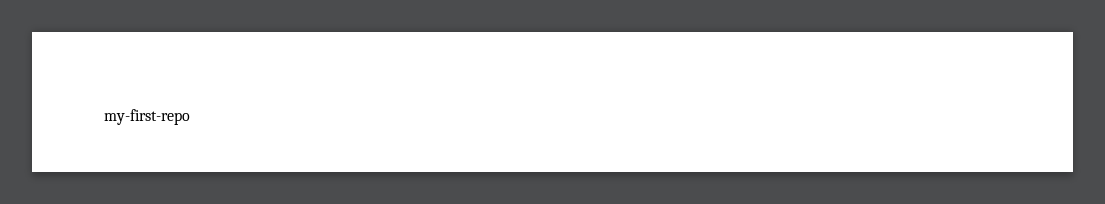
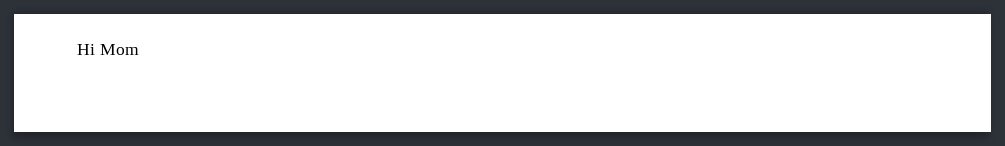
- my-first-repo
+ Hi Mom

